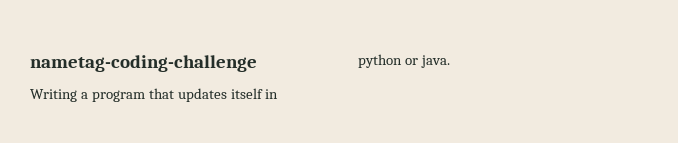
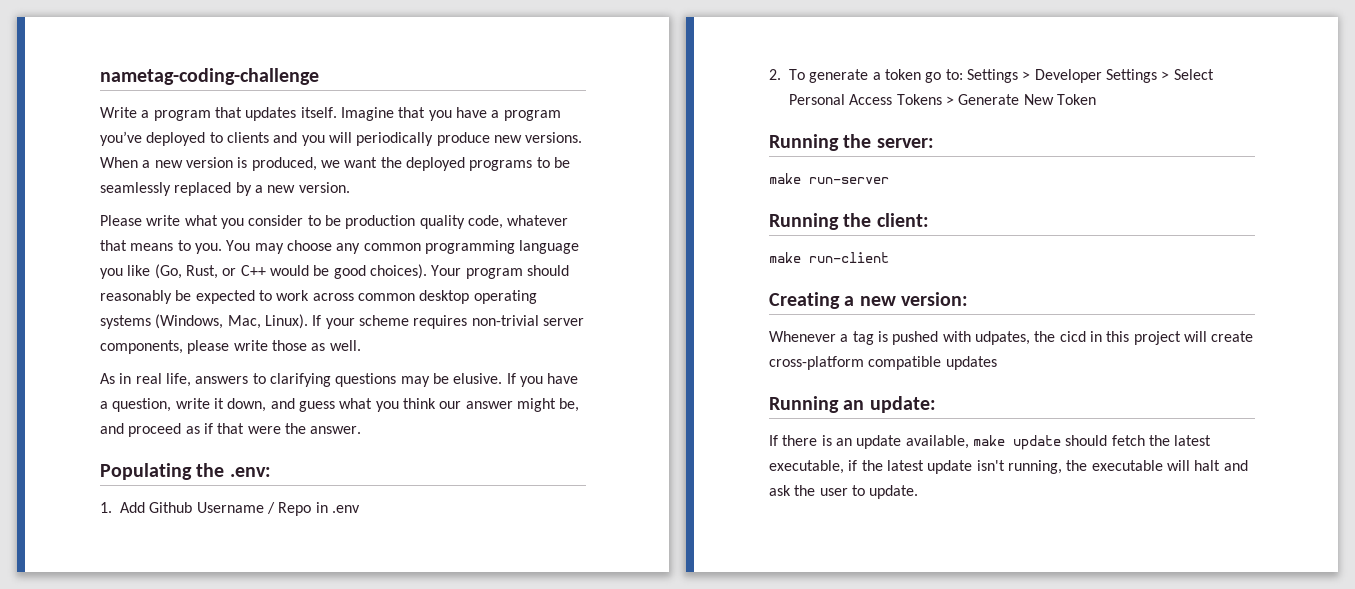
- Writing a program that updates itself in python or java.
+ Write a program that updates itself. Imagine that you have a program you’ve deployed to clients and you will periodically produce new versions. When a new version is produced, we want the deployed programs to be seamlessly replaced by a new version.
+ Please write what you consider to be production quality code, whatever that means to you. You may choose any common programming language you like (Go, Rust, or C++ would be good choices). Your program should reasonably be expected to work across common desktop operating systems (Windows, Mac, Linux). If your scheme requires non-trivial server components, please write those as well.
+ As in real life, answers to clarifying questions may be elusive. If you have a question, write it down, and guess what you think our answer might be, and proceed as if that were the answer.
+ Populating the .env:
+ 1. Add Github Username / Repo in .env
+ 2. To generate a token go to: Settings > Developer Settings > Select Personal Access Tokens > Generate New Token
+ Running the server:
+ make run-server
+ Running the client:
+ make run-client
+ Creating a new version:
+ Whenever a tag is pushed with udpates, the cicd in this project will create cross-platform compatible updates
+ Running an update:
+ If there is an update available, make update should fetch the latest executable, if the latest update isn't running, the executable will halt and ask the user to update.

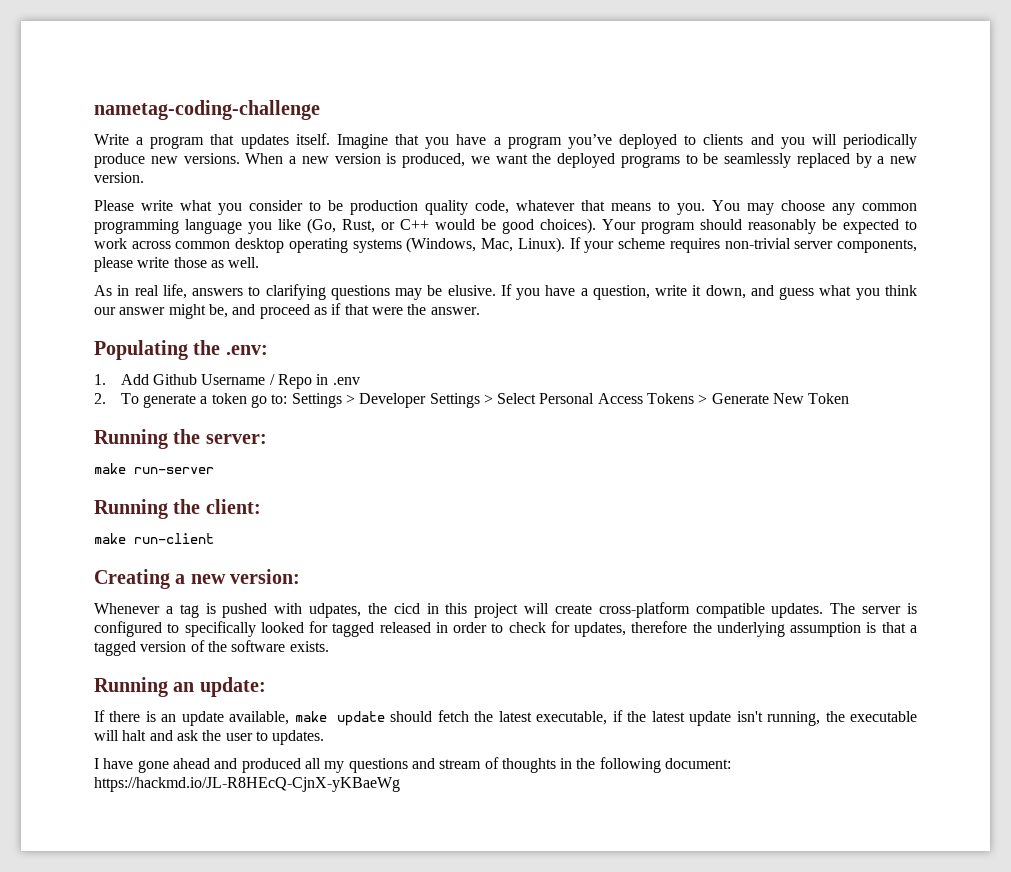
- Whenever a tag is pushed with udpates, the cicd in this project will create cross-platform compatible updates
+ Whenever a tag is pushed with udpates, the cicd in this project will create cross-platform compatible updates. The server is configured to specifically looked for tagged released in order to check for updates, therefore the underlying assumption is that a tagged version of the software exists.
- If there is an update available, make update should fetch the latest executable, if the latest update isn't running, the executable will halt and ask the user to update.
+ If there is an update available, make update should fetch the latest executable, if the latest update isn't running, the executable will halt and ask the user to updates.
+ I have gone ahead and produced all my questions and stream of thoughts in the following document: https://hackmd.io/JL-R8HEcQ-CjnX-yKBaeWg

